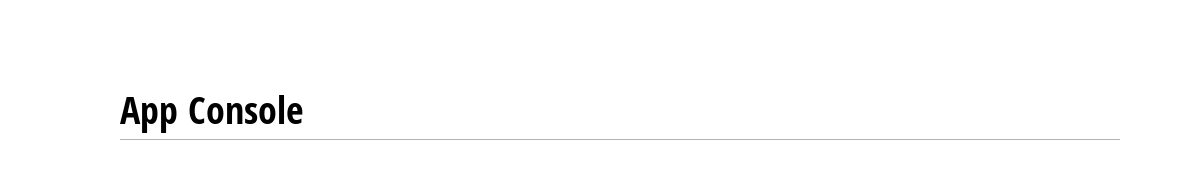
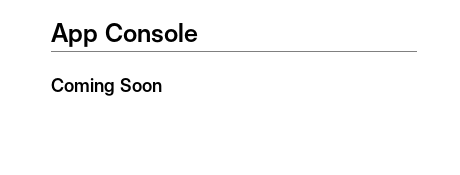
+ Coming Soon

